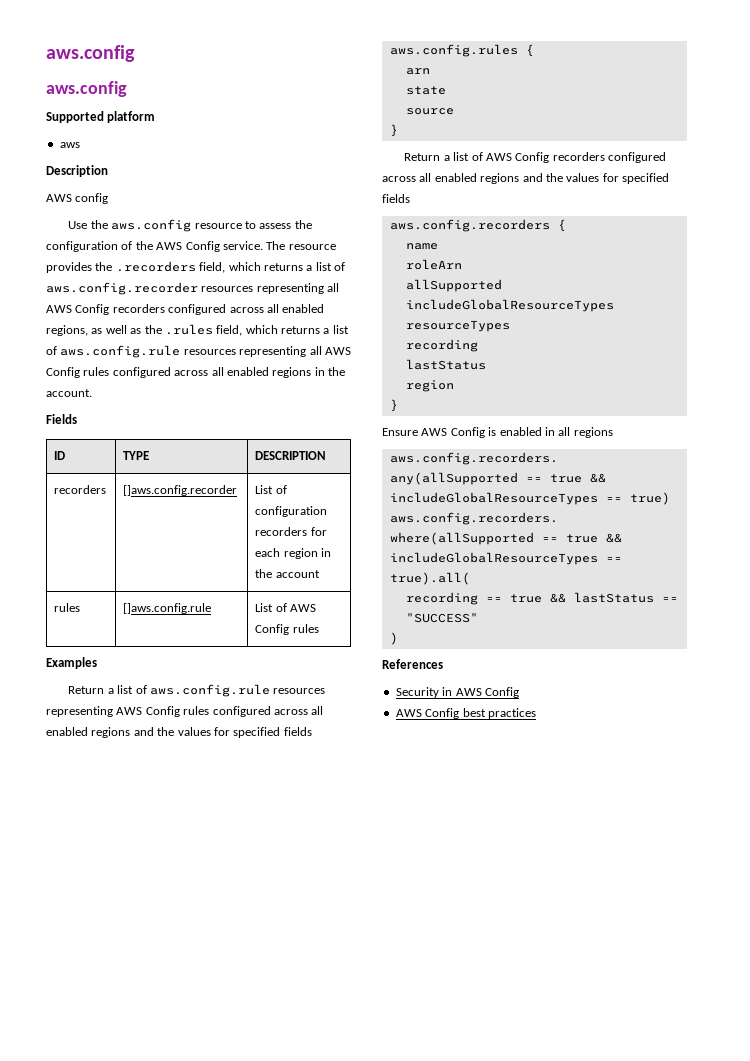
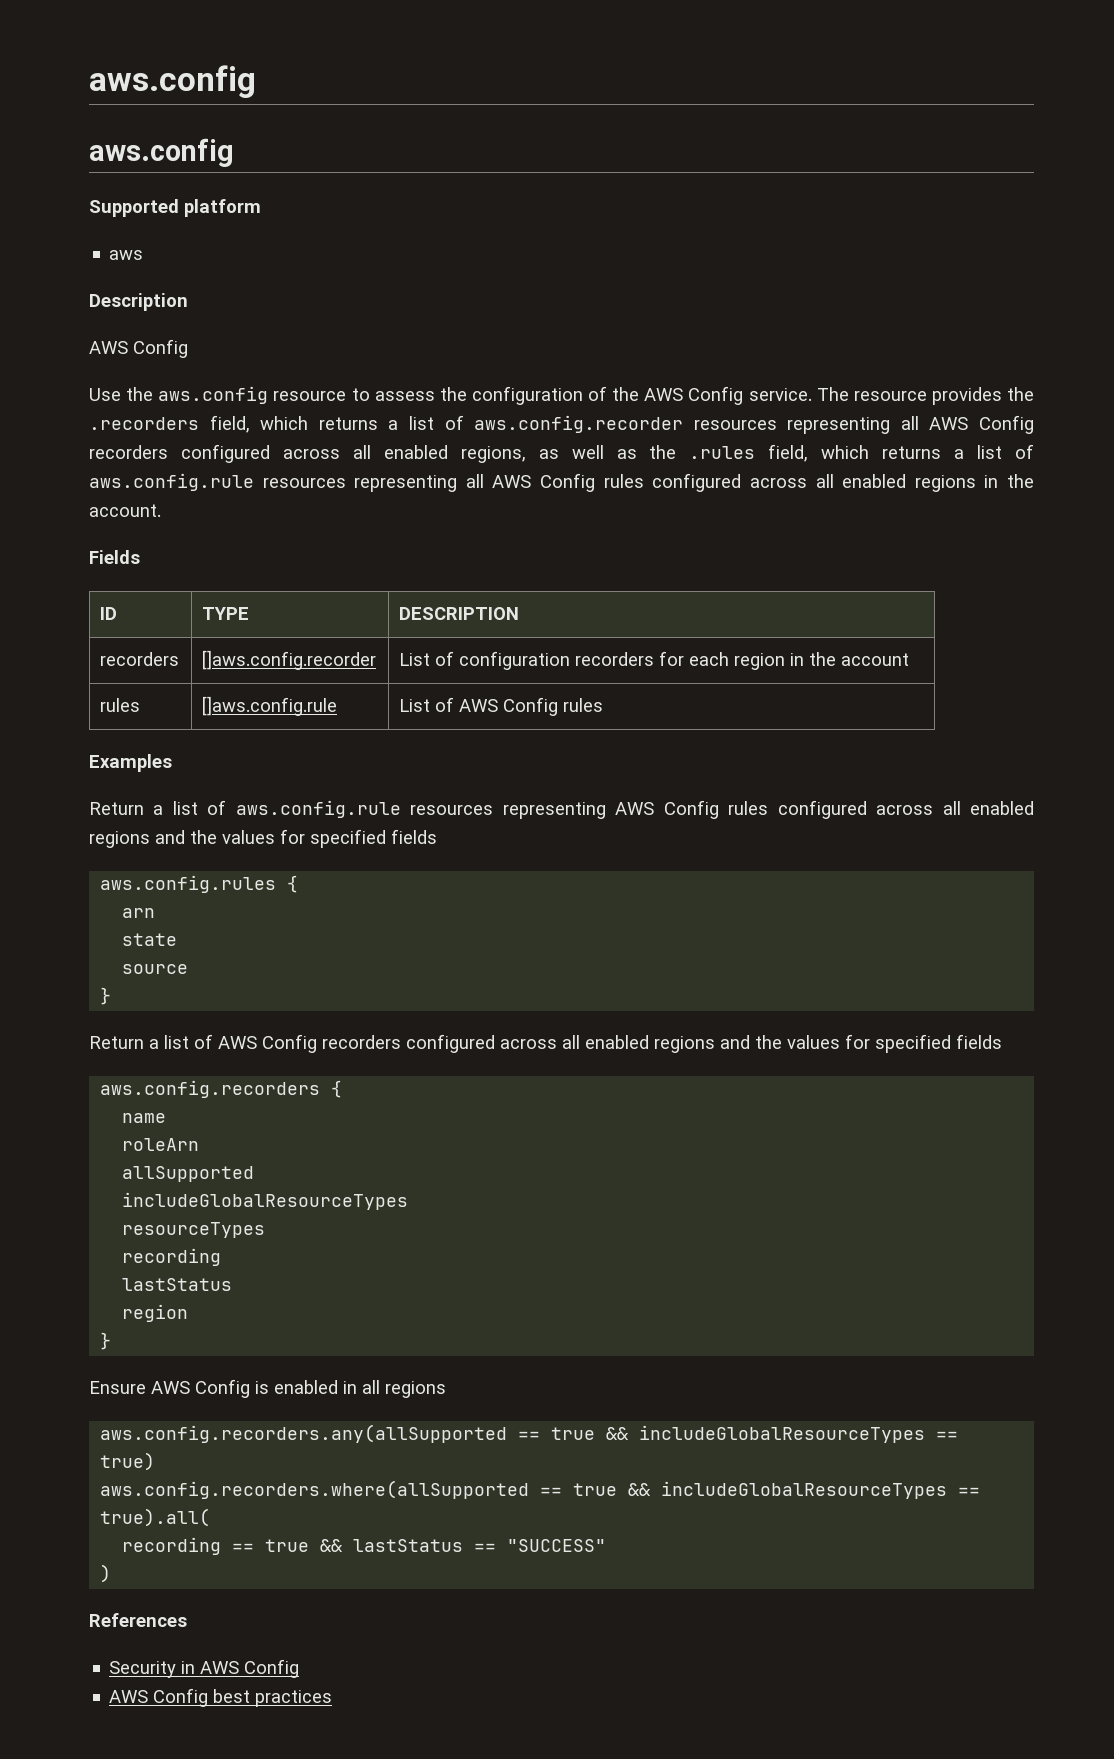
  Description
- AWS config
+ AWS Config

